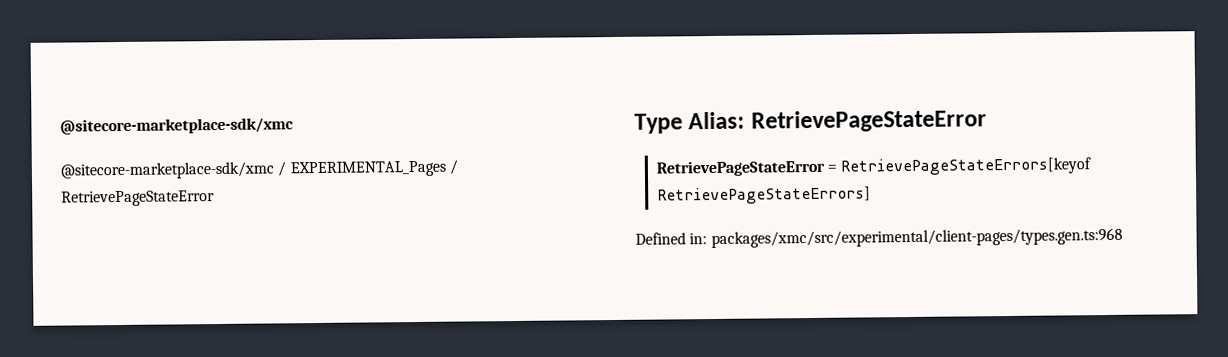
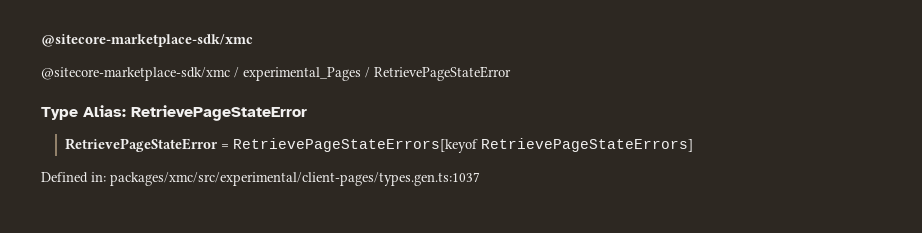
- @sitecore-marketplace-sdk/xmc / EXPERIMENTAL_Pages / RetrievePageStateError
+ @sitecore-marketplace-sdk/xmc / experimental_Pages / RetrievePageStateError
- Defined in: packages/xmc/src/experimental/client-pages/types.gen.ts:968
+ Defined in: packages/xmc/src/experimental/client-pages/types.gen.ts:1037

